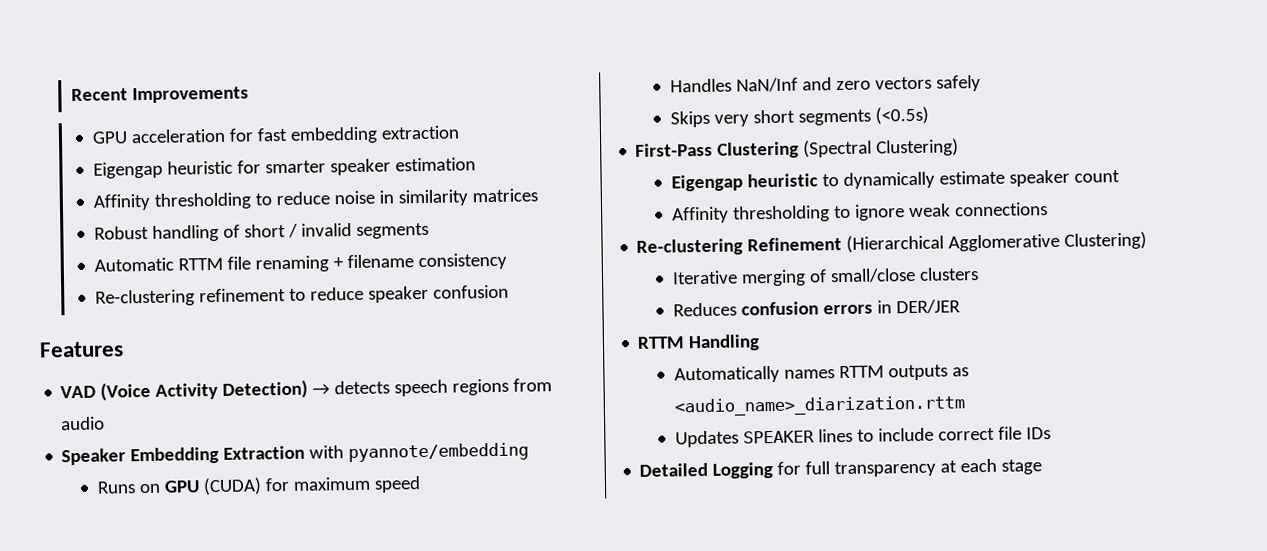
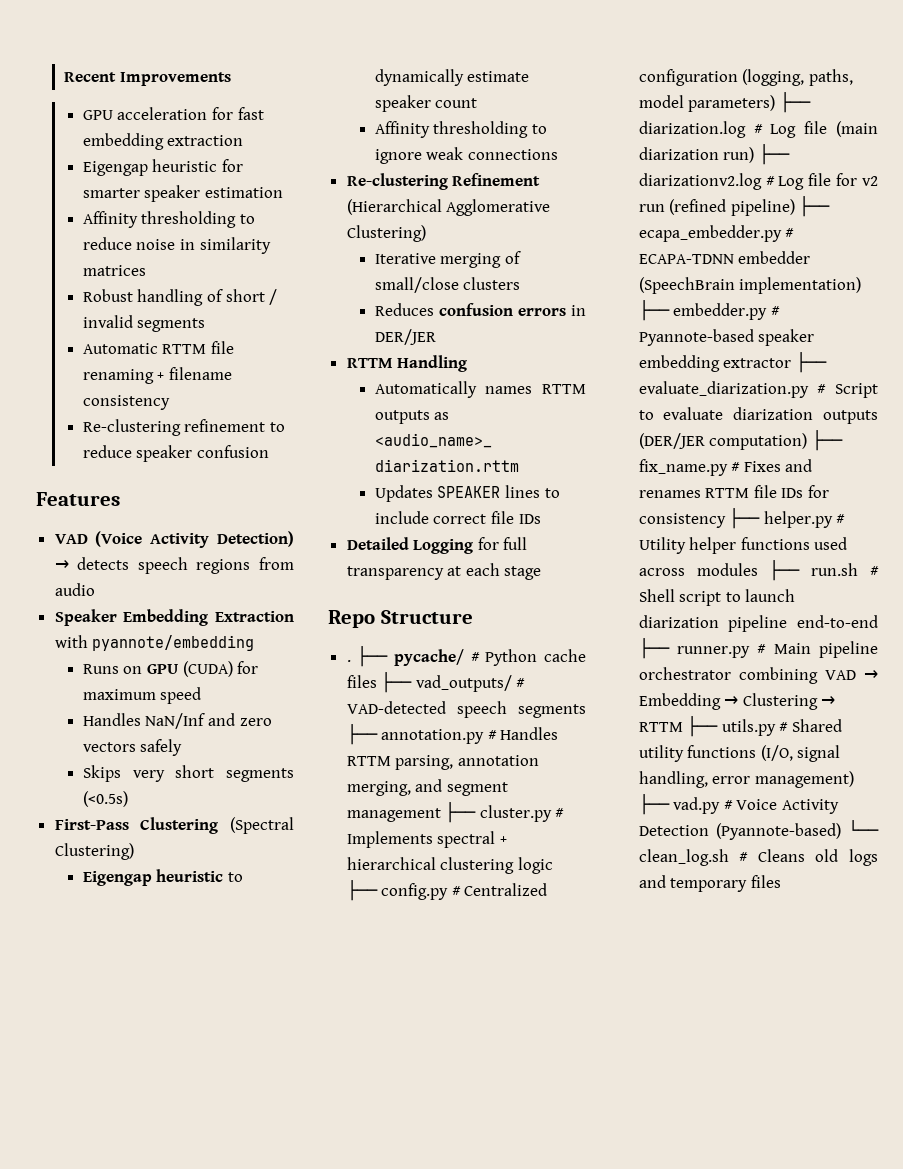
+ Repo Structure
+ . ├── pycache/ # Python cache files ├── vad_outputs/ # VAD-detected speech segments ├── annotation.py # Handles RTTM parsing, annotation merging, and segment management ├── cluster.py # Implements spectral + hierarchical clustering logic ├── config.py # Centralized configuration (logging, paths, model parameters) ├── diarization.log # Log file (main diarization run) ├── diarizationv2.log # Log file for v2 run (refined pipeline) ├── ecapa_embedder.py # ECAPA-TDNN embedder (SpeechBrain implementation) ├── embedder.py # Pyannote-based speaker embedding extractor ├── evaluate_diarization.py # Script to evaluate diarization outputs (DER/JER computation) ├── fix_name.py # Fixes and renames RTTM file IDs for consistency ├── helper.py # Utility helper functions used across modules ├── run.sh # Shell script to launch diarization pipeline end-to-end ├── runner.py # Main pipeline orchestrator combining VAD → Embedding → Clustering → RTTM ├── utils.py # Shared utility functions (I/O, signal handling, error management) ├── vad.py # Voice Activity Detection (Pyannote-based) └── clean_log.sh # Cleans old logs and temporary files

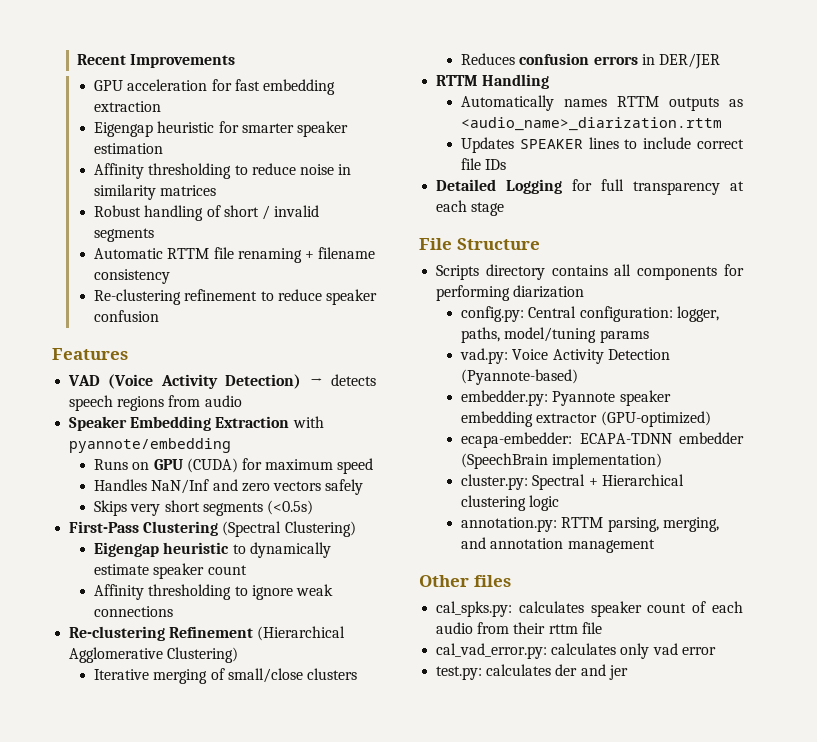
- Repo Structure
+ File Structure
- . ├── pycache/ # Python cache files ├── vad_outputs/ # VAD-detected speech segments ├── annotation.py # Handles RTTM parsing, annotation merging, and segment management ├── cluster.py # Implements spectral + hierarchical clustering logic ├── config.py # Centralized configuration (logging, paths, model parameters) ├── diarization.log # Log file (main diarization run) ├── diarizationv2.log # Log file for v2 run (refined pipeline) ├── ecapa_embedder.py # ECAPA-TDNN embedder (SpeechBrain implementation) ├── embedder.py # Pyannote-based speaker embedding extractor ├── evaluate_diarization.py # Script to evaluate diarization outputs (DER/JER computation) ├── fix_name.py # Fixes and renames RTTM file IDs for consistency ├── helper.py # Utility helper functions used across modules ├── run.sh # Shell script to launch diarization pipeline end-to-end ├── runner.py # Main pipeline orchestrator combining VAD → Embedding → Clustering → RTTM ├── utils.py # Shared utility functions (I/O, signal handling, error management) ├── vad.py # Voice Activity Detection (Pyannote-based) └── clean_log.sh # Cleans old logs and temporary files
+ Scripts directory contains all components for performing diarization
+ config.py: Central configuration: logger, paths, model/tuning params
+ vad.py: Voice Activity Detection (Pyannote-based)
+ embedder.py: Pyannote speaker embedding extractor (GPU-optimized)
+ ecapa-embedder: ECAPA-TDNN embedder (SpeechBrain implementation)
+ cluster.py: Spectral + Hierarchical clustering logic
+ annotation.py: RTTM parsing, merging, and annotation management
+ Other files
+ cal_spks.py: calculates speaker count of each audio from their rttm file
+ cal_vad_error.py: calculates only vad error
+ test.py: calculates der and jer

